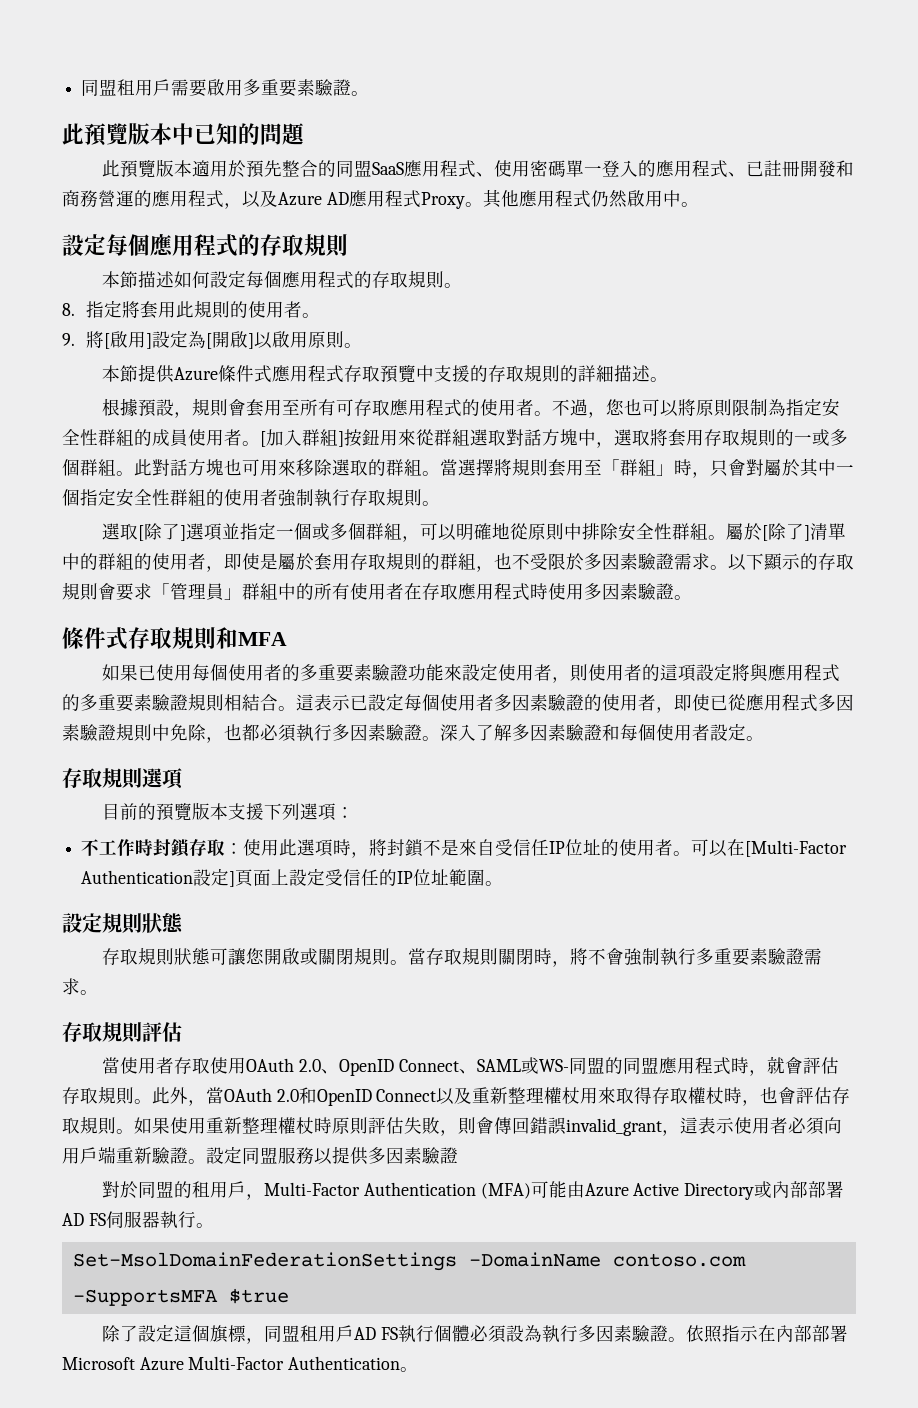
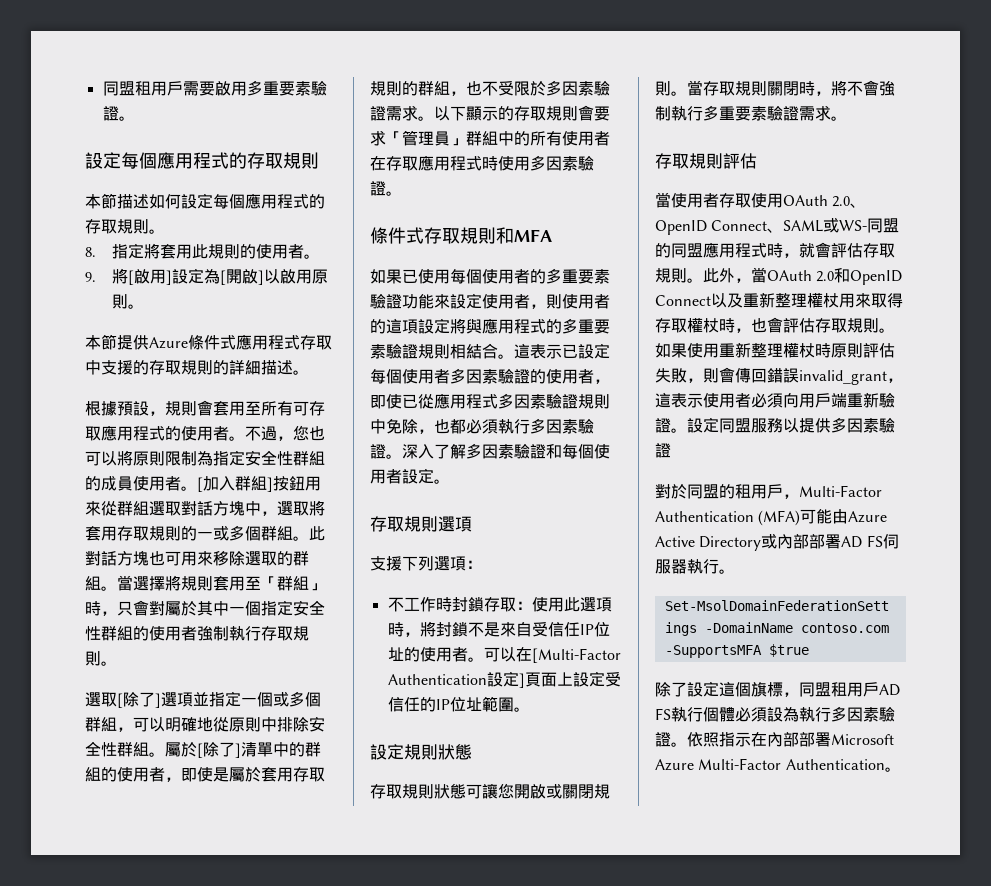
- 此預覽版本中已知的問題
- 此預覽版本適用於預先整合的同盟SaaS應用程式、使用密碼單一登入的應用程式、已註冊開發和商務營運的應用程式，以及Azure AD應用程式Proxy。其他應用程式仍然啟用中。
- 本節提供Azure條件式應用程式存取預覽中支援的存取規則的詳細描述。
+ 本節提供Azure條件式應用程式存取中支援的存取規則的詳細描述。
- 目前的預覽版本支援下列選項：
+ 支援下列選項：

